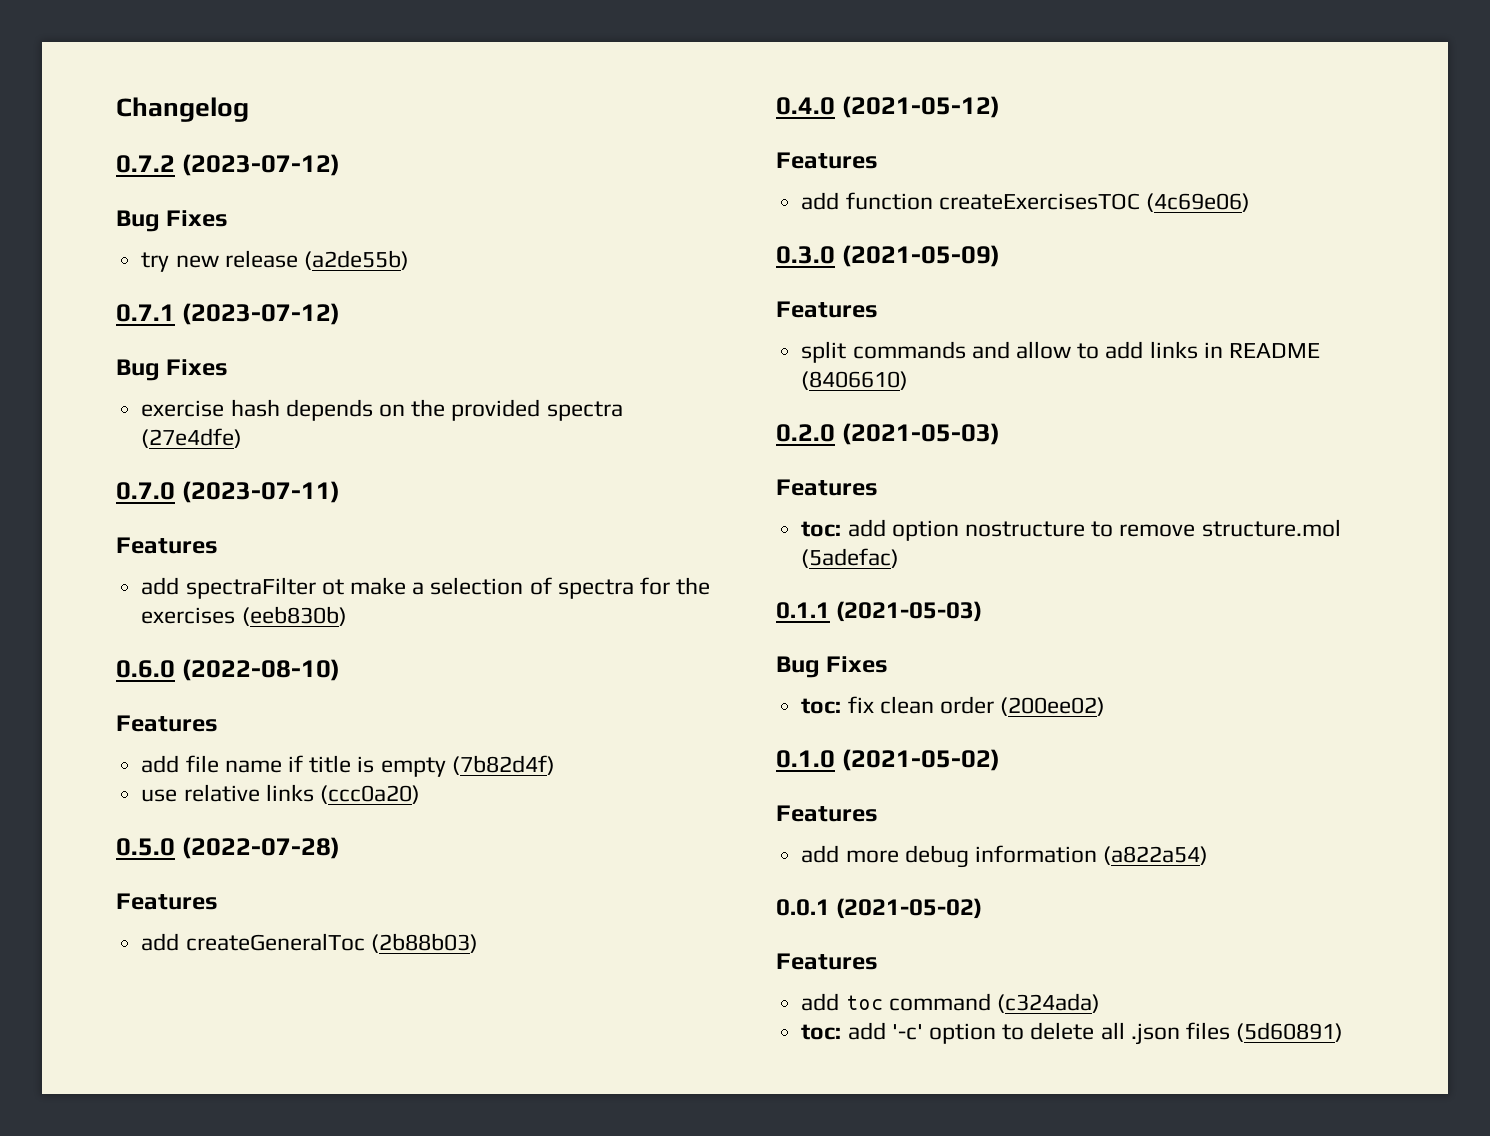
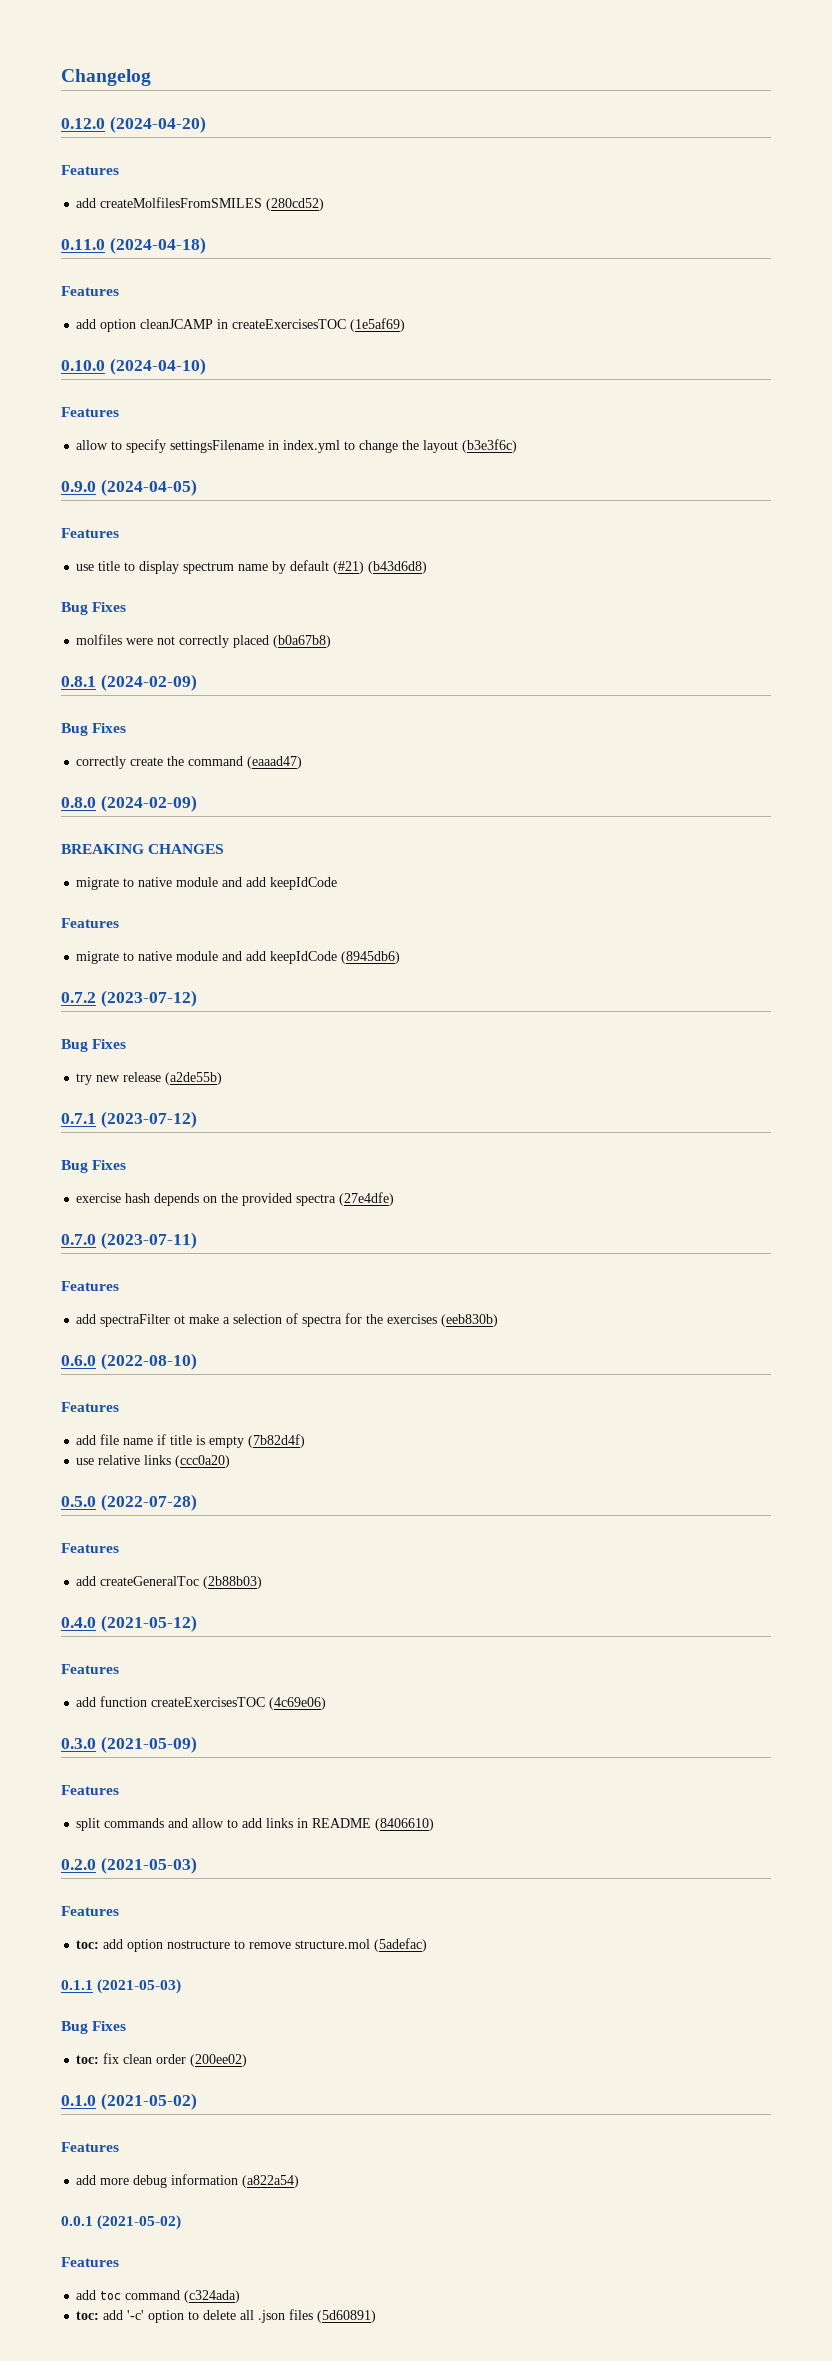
+ 0.12.0 (2024-04-20)
+ Features
+ add createMolfilesFromSMILES (280cd52)
+ 0.11.0 (2024-04-18)
+ Features
+ add option cleanJCAMP in createExercisesTOC (1e5af69)
+ 0.10.0 (2024-04-10)
+ Features
+ allow to specify settingsFilename in index.yml to change the layout (b3e3f6c)
+ 0.9.0 (2024-04-05)
+ Features
+ use title to display spectrum name by default (#21) (b43d6d8)
+ Bug Fixes
+ molfiles were not correctly placed (b0a67b8)
+ 0.8.1 (2024-02-09)
+ Bug Fixes
+ correctly create the command (eaaad47)
+ 0.8.0 (2024-02-09)
+ BREAKING CHANGES
+ migrate to native module and add keepIdCode
+ Features
+ migrate to native module and add keepIdCode (8945db6)

